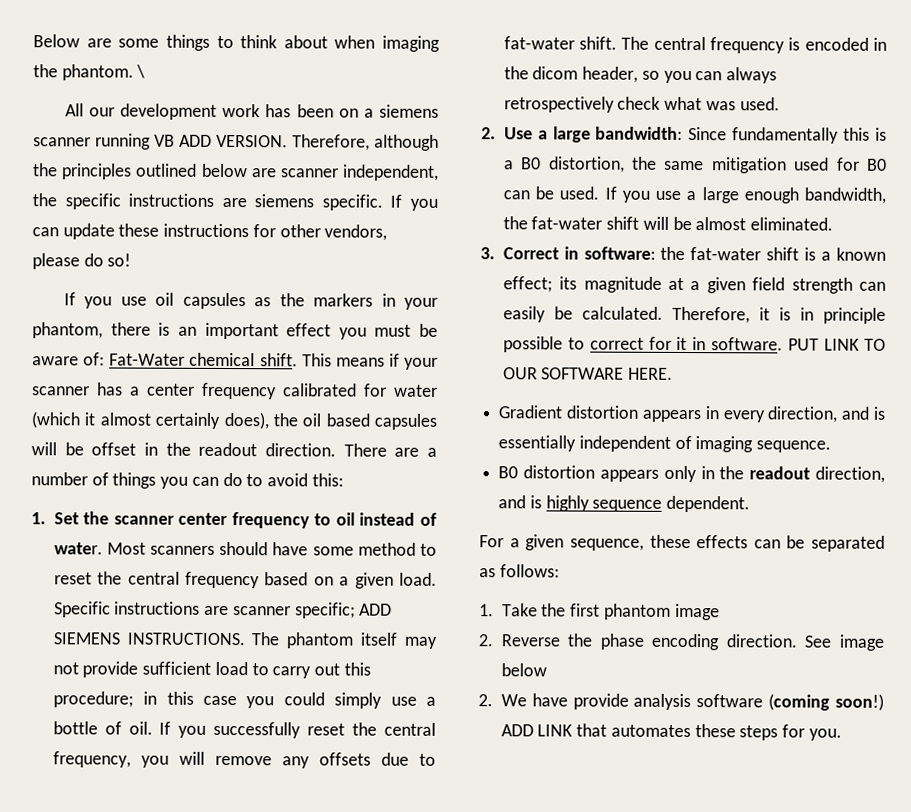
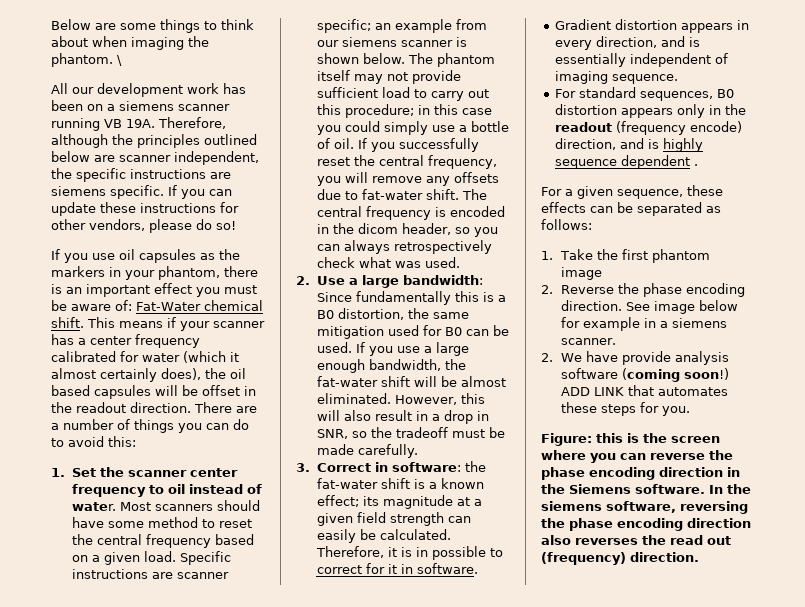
- All our development work has been on a siemens scanner running VB ADD VERSION.
+ All our development work has been on a siemens scanner running VB 19A.
- Specific instructions are scanner specific; ADD SIEMENS INSTRUCTIONS.
+ Specific instructions are scanner specific; an example from our siemens scanner is shown below.
+ However, this will also result in a drop in SNR, so the tradeoff must be made carefully.
- Therefore, it is in principle possible to correct for it in software. PUT LINK TO OUR SOFTWARE HERE.
+ Therefore, it is in possible to correct for it in software.
- B0 distortion appears only in the readout direction, and is highly sequence dependent.
+ For standard sequences, B0 distortion appears only in the readout (frequency encode) direction, and is highly sequence dependent .
- See image below
+ See image below for example in a siemens scanner.
+ Figure: this is the screen where you can reverse the phase encoding direction in the Siemens software. In the siemens software, reversing the phase encoding direction also reverses the read out (frequency) direction.

